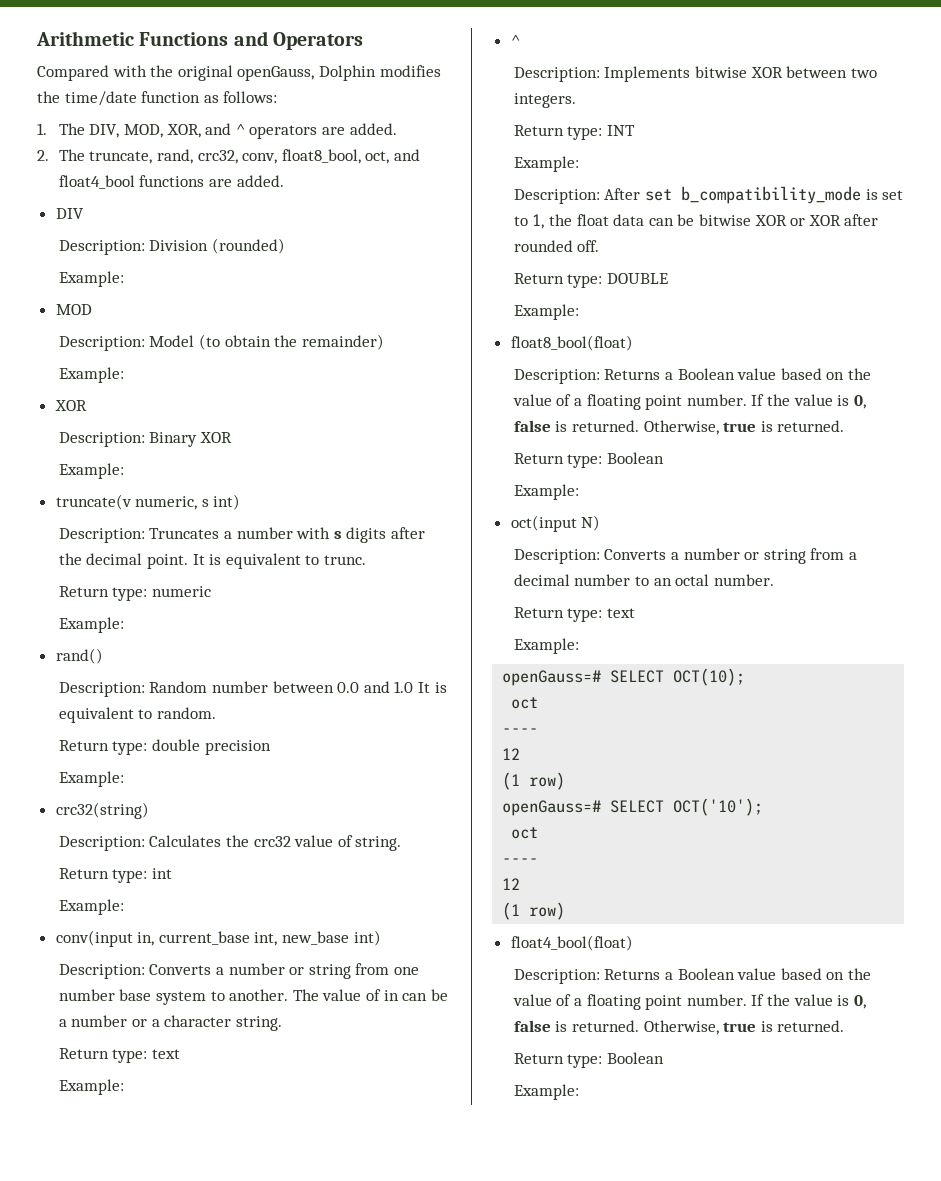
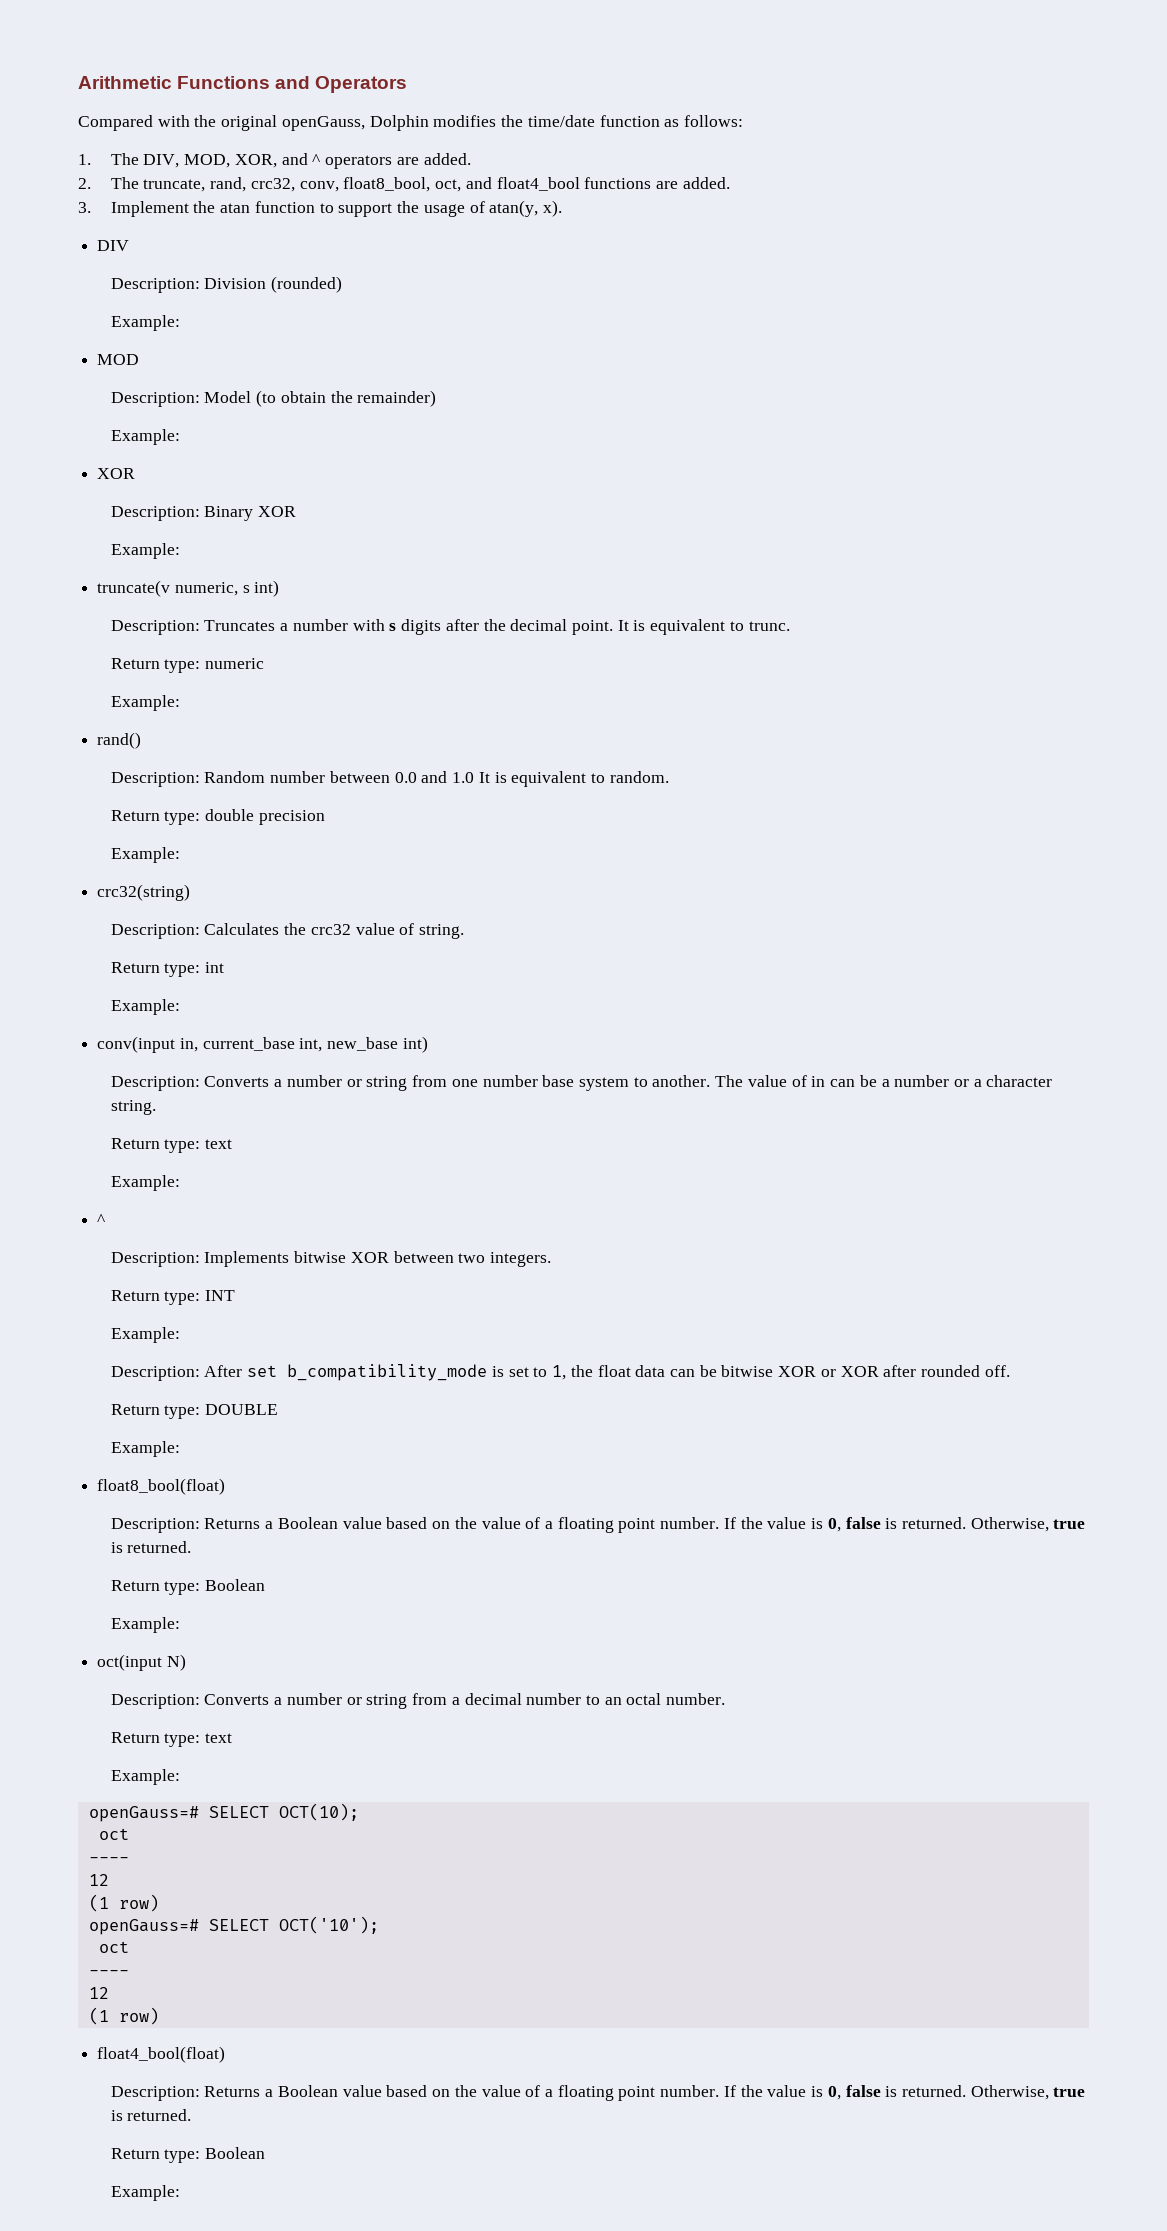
+ 3. Implement the atan function to support the usage of atan(y, x).

